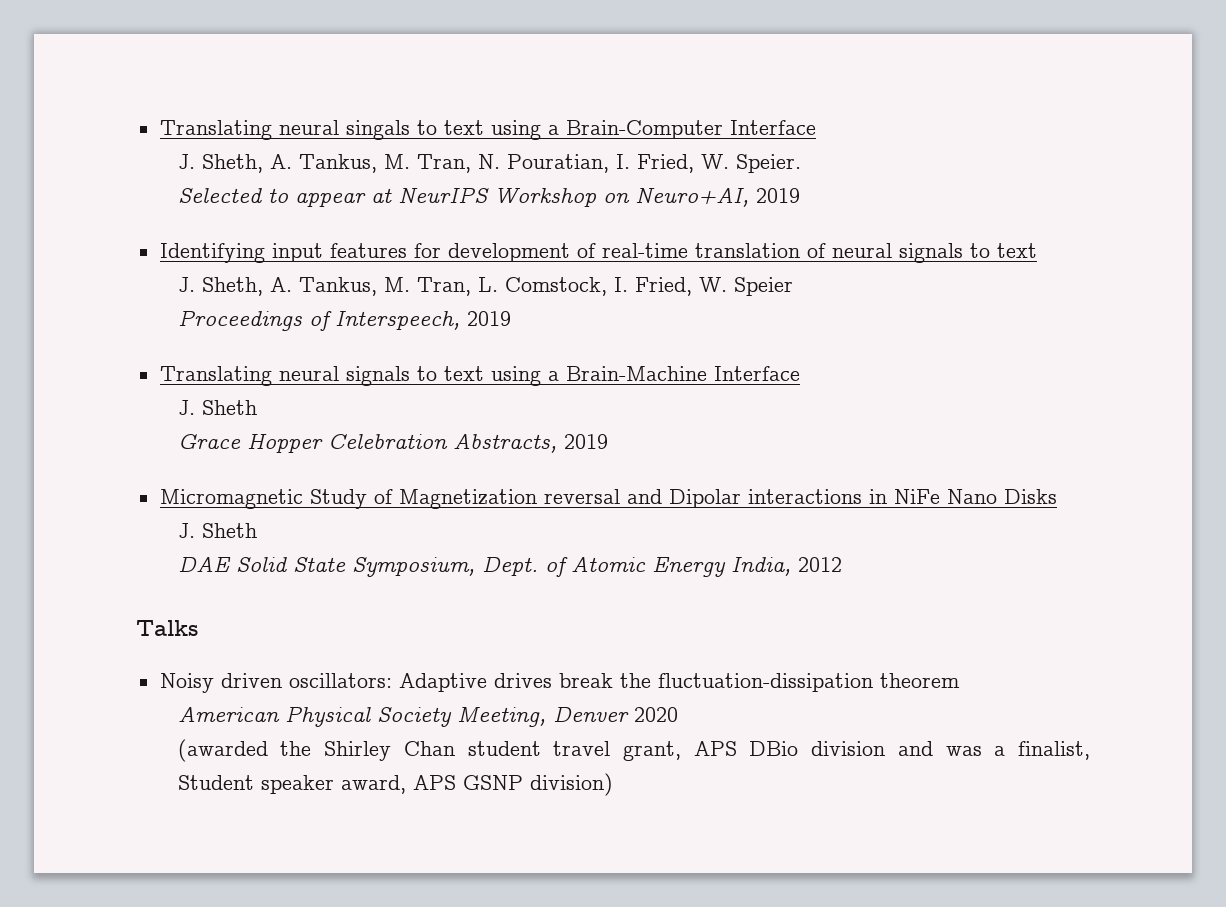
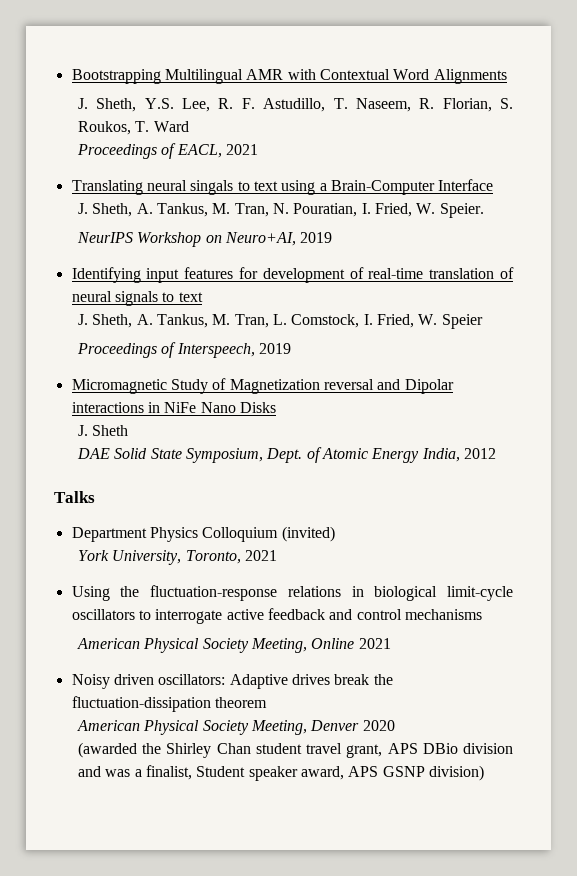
+ Bootstrapping Multilingual AMR with Contextual Word Alignments
+ J. Sheth, Y.S. Lee, R. F. Astudillo, T. Naseem, R. Florian, S. Roukos, T. Ward
+ Proceedings of EACL, 2021
- Selected to appear at NeurIPS Workshop on Neuro+AI, 2019
+ NeurIPS Workshop on Neuro+AI, 2019
- Translating neural signals to text using a Brain-Machine Interface
- J. Sheth
- Grace Hopper Celebration Abstracts, 2019
+ Department Physics Colloquium (invited)
+ York University, Toronto, 2021
+ Using the fluctuation-response relations in biological limit-cycle oscillators to interrogate active feedback and control mechanisms
+ American Physical Society Meeting, Online 2021

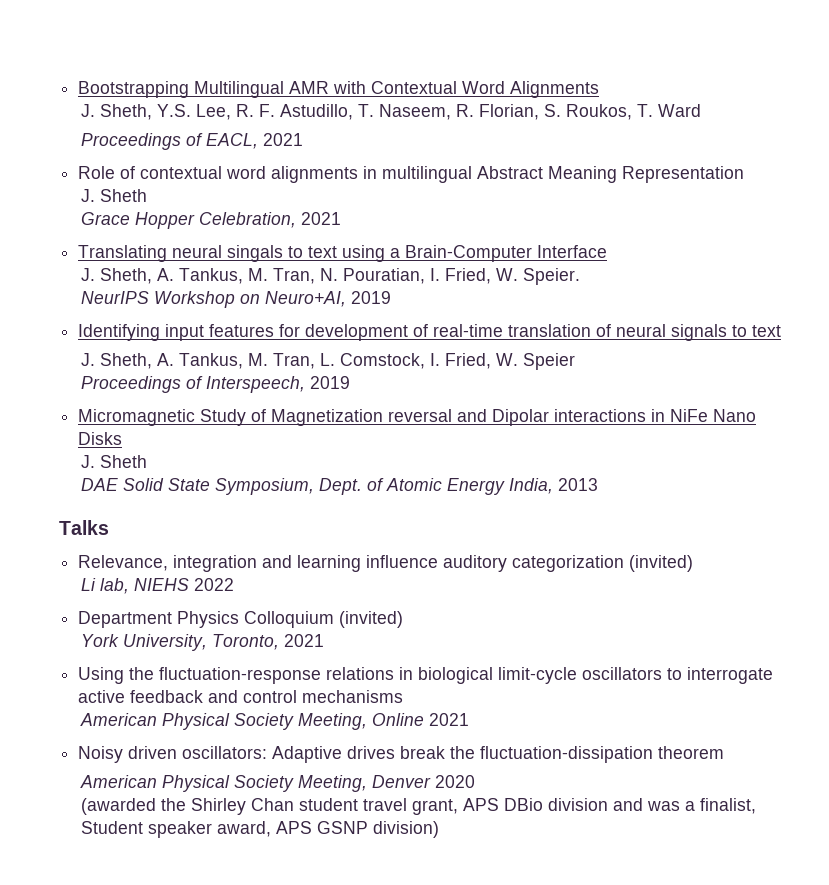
+ Role of contextual word alignments in multilingual Abstract Meaning Representation
+ J. Sheth
+ Grace Hopper Celebration, 2021
- DAE Solid State Symposium, Dept. of Atomic Energy India, 2012
+ DAE Solid State Symposium, Dept. of Atomic Energy India, 2013
+ Relevance, integration and learning influence auditory categorization (invited)
+ Li lab, NIEHS 2022

